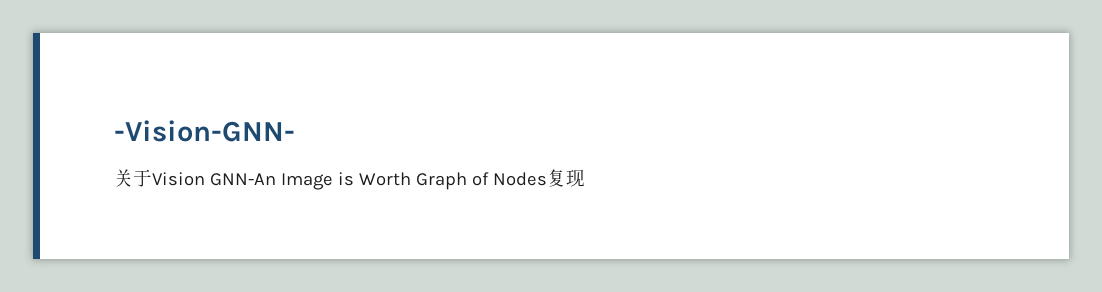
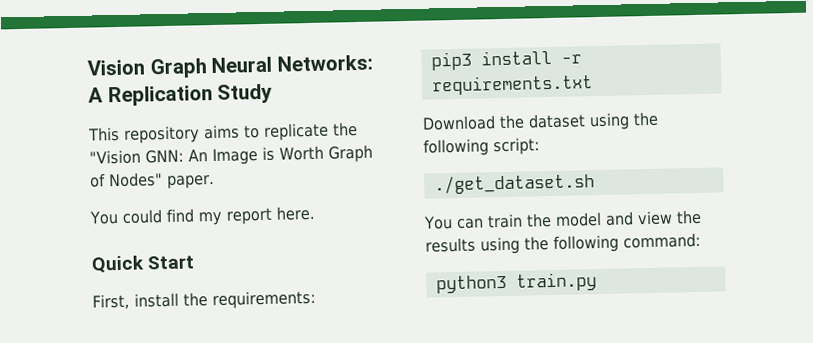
- -Vision-GNN-
- 关于Vision GNN-An Image is Worth Graph of Nodes复现
+ Vision Graph Neural Networks: A Replication Study
+ This repository aims to replicate the "Vision GNN: An Image is Worth Graph of Nodes" paper.
+ You could find my report here.
+ Quick Start
+ First, install the requirements:
+ pip3 install -r requirements.txt
+ Download the dataset using the following script:
+ ./get_dataset.sh
+ You can train the model and view the results using the following command:
+ python3 train.py

